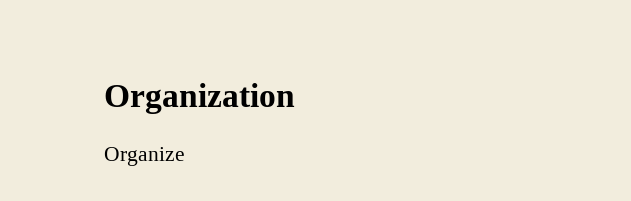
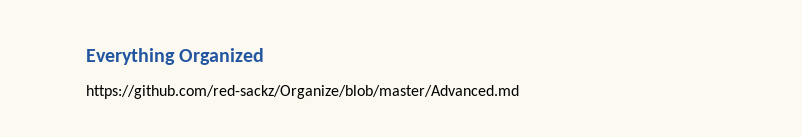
- Organization
- Organize
+ Everything Organized
+ https://github.com/red-sackz/Organize/blob/master/Advanced.md

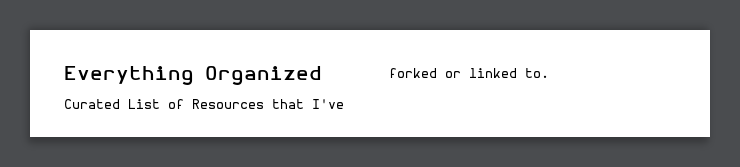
- https://github.com/red-sackz/Organize/blob/master/Advanced.md
+ Curated List of Resources that I've forked or linked to.

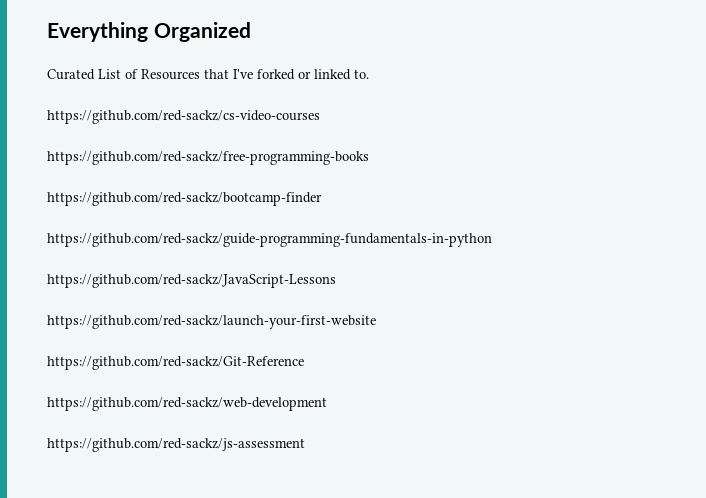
+ https://github.com/red-sackz/cs-video-courses
+ https://github.com/red-sackz/free-programming-books
+ https://github.com/red-sackz/bootcamp-finder
+ https://github.com/red-sackz/guide-programming-fundamentals-in-python
+ https://github.com/red-sackz/JavaScript-Lessons
+ https://github.com/red-sackz/launch-your-first-website
+ https://github.com/red-sackz/Git-Reference
+ https://github.com/red-sackz/web-development
+ https://github.com/red-sackz/js-assessment

